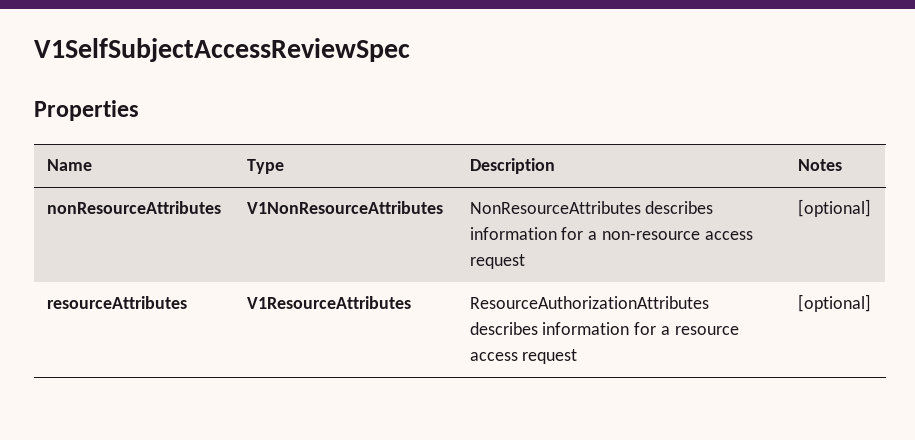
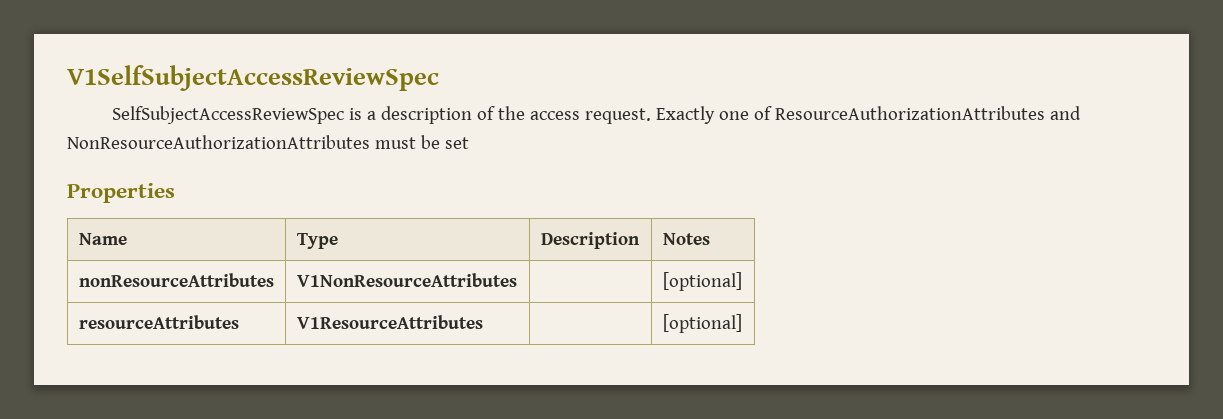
+ SelfSubjectAccessReviewSpec is a description of the access request. Exactly one of ResourceAuthorizationAttributes and NonResourceAuthorizationAttributes must be set
- nonResourceAttributes | V1NonResourceAttributes | NonResourceAttributes describes information for a non-resource access request | [optional]
- resourceAttributes | V1ResourceAttributes | ResourceAuthorizationAttributes describes information for a resource access request | [optional]
+ nonResourceAttributes | V1NonResourceAttributes | | [optional]
+ resourceAttributes | V1ResourceAttributes | | [optional]

